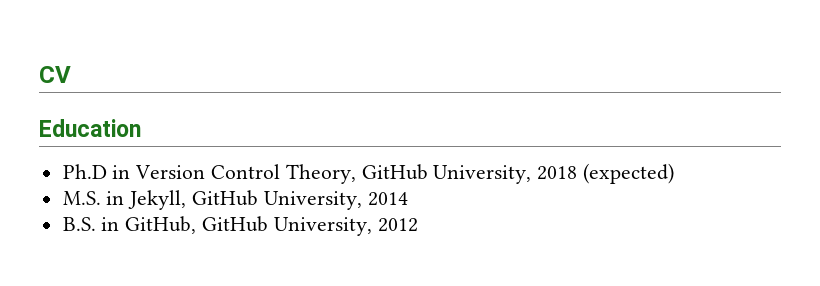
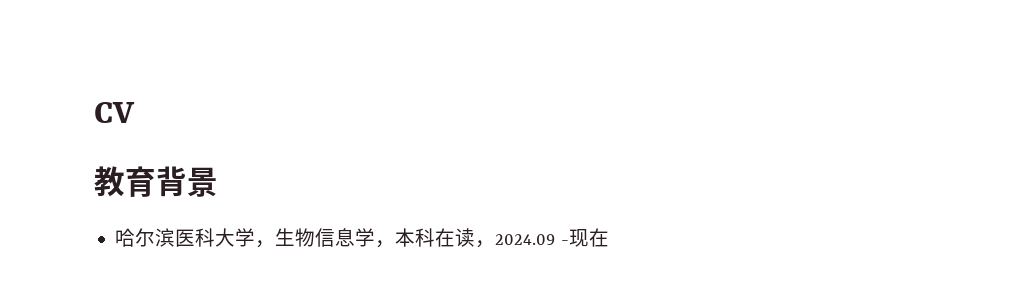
- Education
- Ph.D in Version Control Theory, GitHub University, 2018 (expected)
- M.S. in Jekyll, GitHub University, 2014
- B.S. in GitHub, GitHub University, 2012
+ 教育背景
+ 哈尔滨医科大学，生物信息学，本科在读，2024.09 -现在

